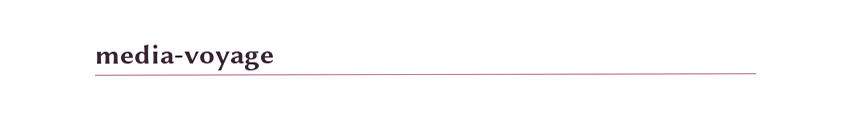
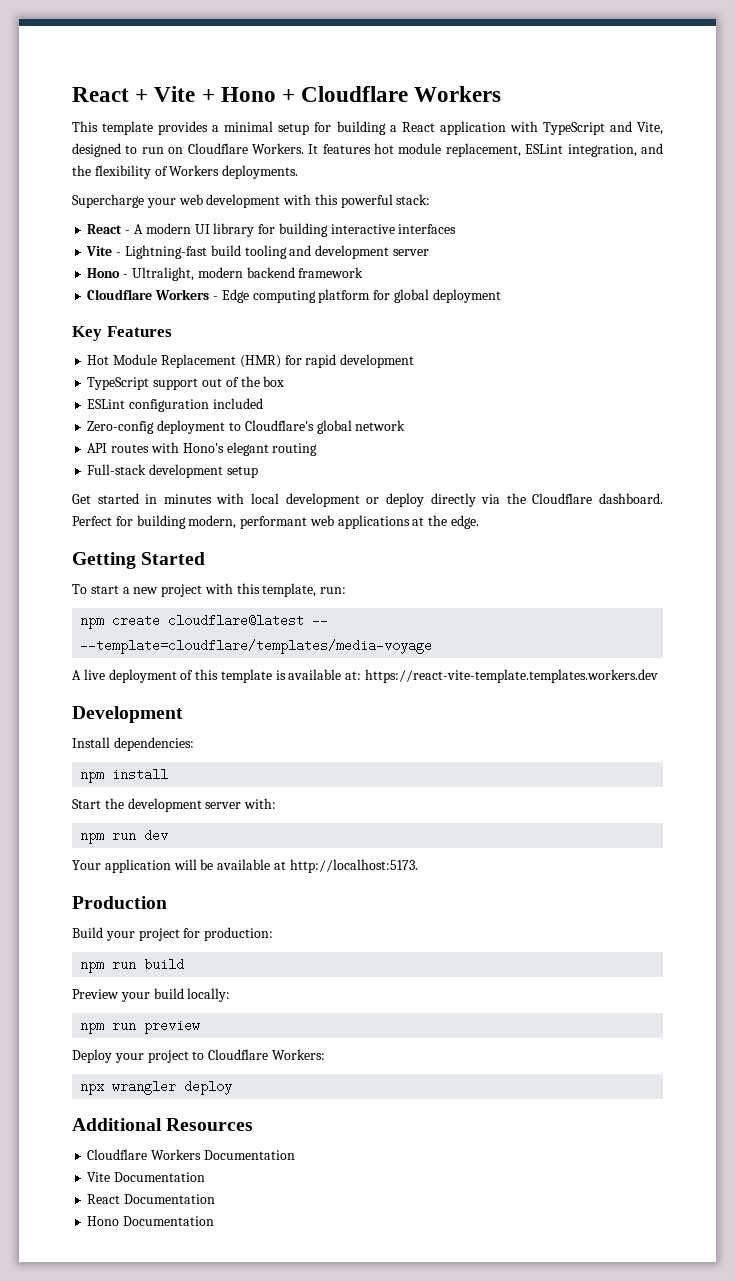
- media-voyage
+ React + Vite + Hono + Cloudflare Workers
+ This template provides a minimal setup for building a React application with TypeScript and Vite, designed to run on Cloudflare Workers. It features hot module replacement, ESLint integration, and the flexibility of Workers deployments.
+ Supercharge your web development with this powerful stack:
+ React - A modern UI library for building interactive interfaces
+ Vite - Lightning-fast build tooling and development server
+ Hono - Ultralight, modern backend framework
+ Cloudflare Workers - Edge computing platform for global deployment
+ Key Features
+ Hot Module Replacement (HMR) for rapid development
+ TypeScript support out of the box
+ ESLint configuration included
+ Zero-config deployment to Cloudflare's global network
+ API routes with Hono's elegant routing
+ Full-stack development setup
+ Get started in minutes with local development or deploy directly via the Cloudflare dashboard. Perfect for building modern, performant web applications at the edge.
+ Getting Started
+ To start a new project with this template, run:
+ npm create cloudflare@latest -- --template=cloudflare/templates/media-voyage
+ A live deployment of this template is available at: https://react-vite-template.templates.workers.dev
+ Development
+ Install dependencies:
+ npm install
+ Start the development server with:
+ npm run dev
+ Your application will be available at http://localhost:5173.
+ Production
+ Build your project for production:
+ npm run build
+ Preview your build locally:
+ npm run preview
+ Deploy your project to Cloudflare Workers:
+ npx wrangler deploy
+ Additional Resources
+ Cloudflare Workers Documentation
+ Vite Documentation
+ React Documentation
+ Hono Documentation

